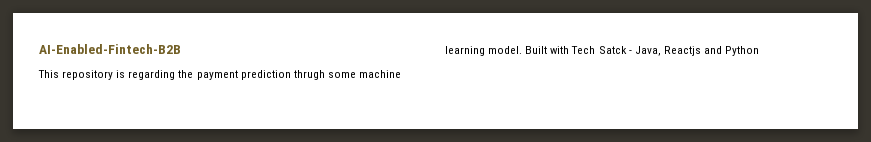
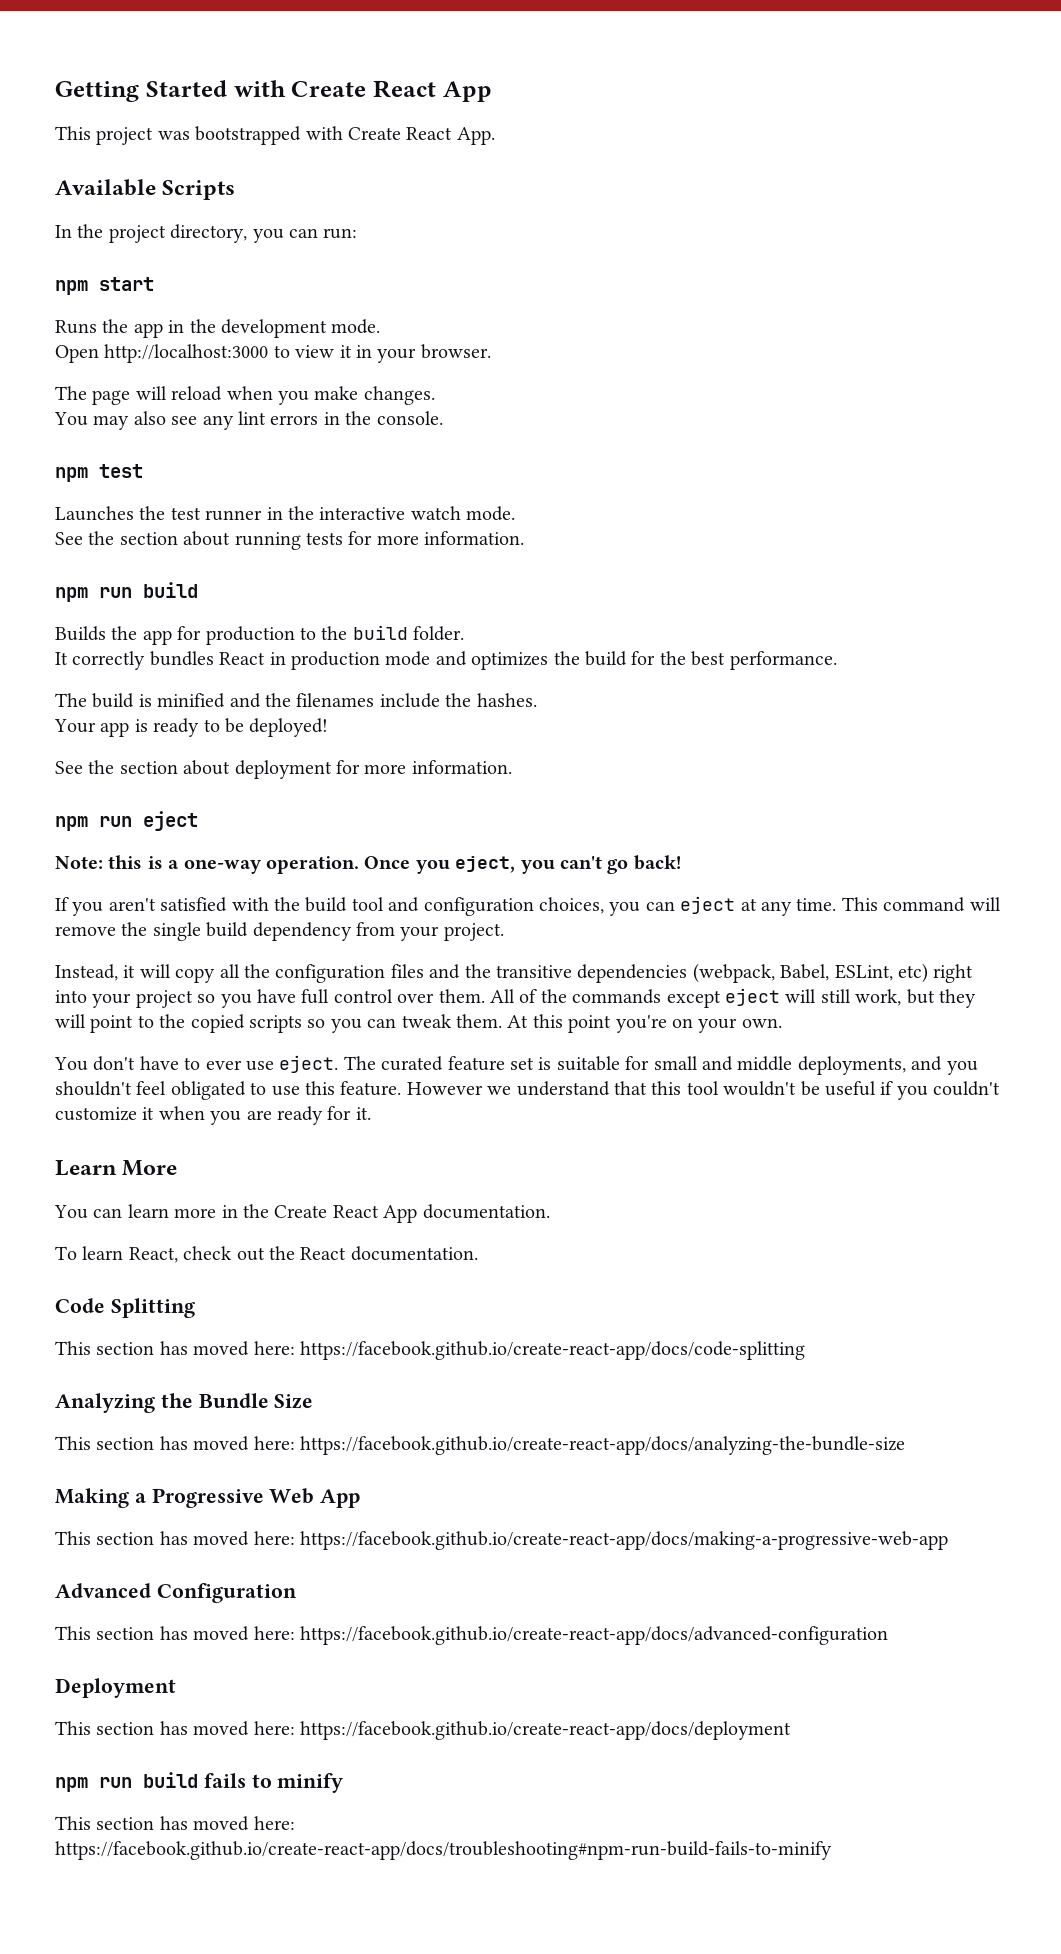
- AI-Enabled-Fintech-B2B
- This repository is regarding the payment prediction thrugh some machine learning model. Built with Tech Satck - Java, Reactjs and Python
+ Getting Started with Create React App
+ This project was bootstrapped with Create React App.
+ Available Scripts
+ In the project directory, you can run:
+ npm start
+ Runs the app in the development mode.
+ Open http://localhost:3000 to view it in your browser.
+ The page will reload when you make changes.
+ You may also see any lint errors in the console.
+ npm test
+ Launches the test runner in the interactive watch mode.
+ See the section about running tests for more information.
+ npm run build
+ Builds the app for production to the build folder.
+ It correctly bundles React in production mode and optimizes the build for the best performance.
+ The build is minified and the filenames include the hashes.
+ Your app is ready to be deployed!
+ See the section about deployment for more information.
+ npm run eject
+ Note: this is a one-way operation. Once you eject, you can't go back!
+ If you aren't satisfied with the build tool and configuration choices, you can eject at any time. This command will remove the single build dependency from your project.
+ Instead, it will copy all the configuration files and the transitive dependencies (webpack, Babel, ESLint, etc) right into your project so you have full control over them. All of the commands except eject will still work, but they will point to the copied scripts so you can tweak them. At this point you're on your own.
+ You don't have to ever use eject. The curated feature set is suitable for small and middle deployments, and you shouldn't feel obligated to use this feature. However we understand that this tool wouldn't be useful if you couldn't customize it when you are ready for it.
+ Learn More
+ You can learn more in the Create React App documentation.
+ To learn React, check out the React documentation.
+ Code Splitting
+ This section has moved here: https://facebook.github.io/create-react-app/docs/code-splitting
+ Analyzing the Bundle Size
+ This section has moved here: https://facebook.github.io/create-react-app/docs/analyzing-the-bundle-size
+ Making a Progressive Web App
+ This section has moved here: https://facebook.github.io/create-react-app/docs/making-a-progressive-web-app
+ Advanced Configuration
+ This section has moved here: https://facebook.github.io/create-react-app/docs/advanced-configuration
+ Deployment
+ This section has moved here: https://facebook.github.io/create-react-app/docs/deployment
+ npm run build fails to minify
+ This section has moved here: https://facebook.github.io/create-react-app/docs/troubleshooting#npm-run-build-fails-to-minify

